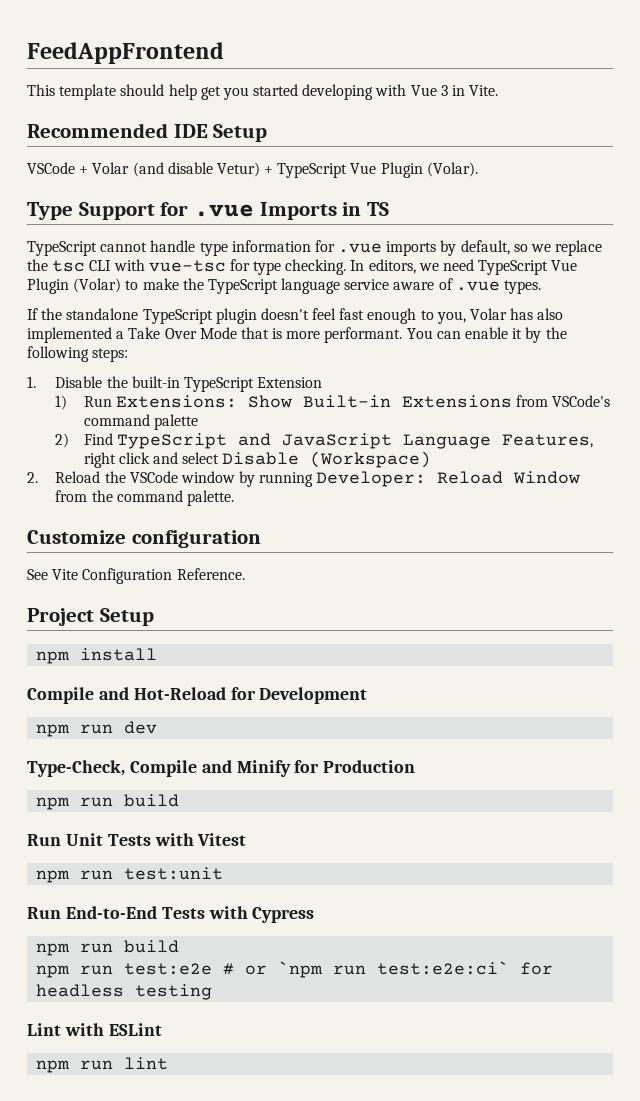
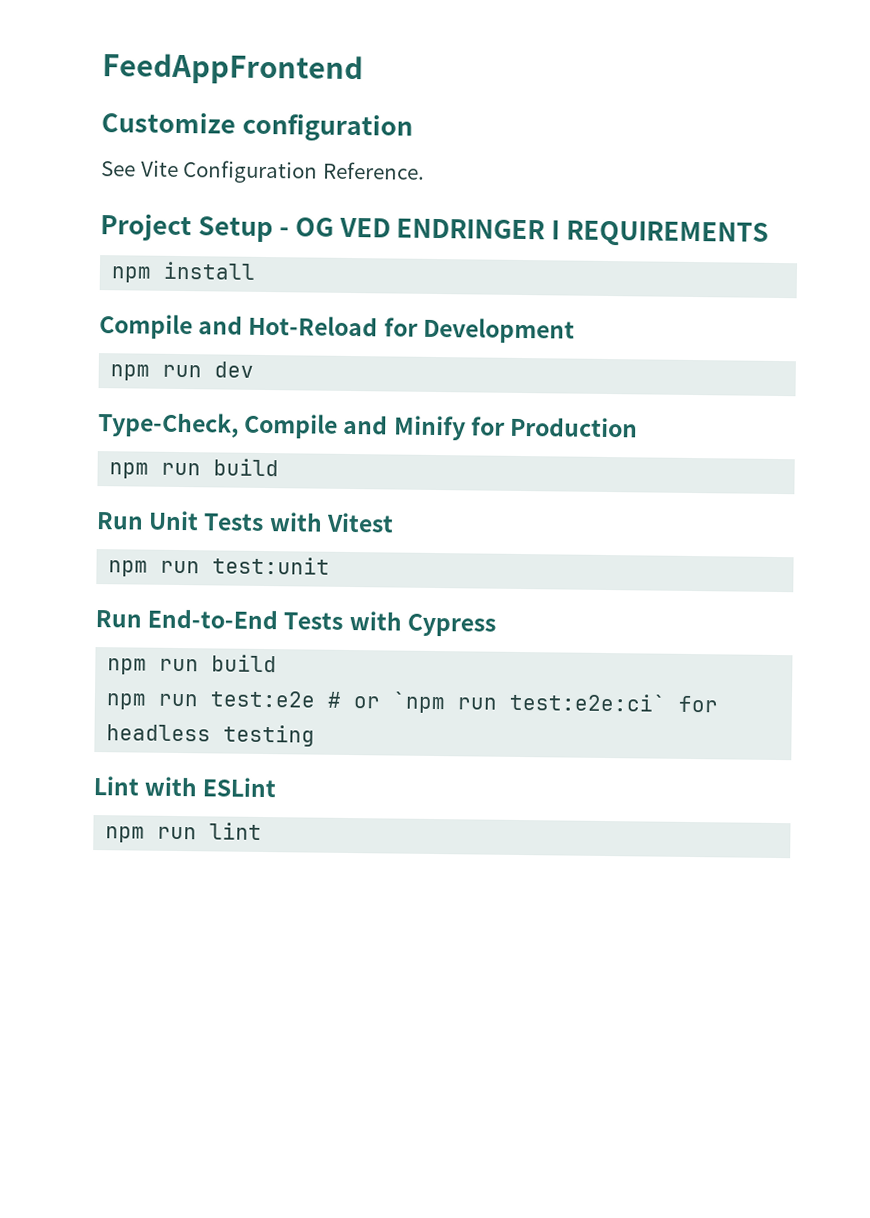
- This template should help get you started developing with Vue 3 in Vite.
- Recommended IDE Setup
- VSCode + Volar (and disable Vetur) + TypeScript Vue Plugin (Volar).
- Type Support for .vue Imports in TS
- TypeScript cannot handle type information for .vue imports by default, so we replace the tsc CLI with vue-tsc for type checking. In editors, we need TypeScript Vue Plugin (Volar) to make the TypeScript language service aware of .vue types.
- If the standalone TypeScript plugin doesn't feel fast enough to you, Volar has also implemented a Take Over Mode that is more performant. You can enable it by the following steps:
- 1. Disable the built-in TypeScript Extension
- 1) Run Extensions: Show Built-in Extensions from VSCode's command palette
- 2) Find TypeScript and JavaScript Language Features, right click and select Disable (Workspace)
- 2. Reload the VSCode window by running Developer: Reload Window from the command palette.
- Project Setup
+ Project Setup - OG VED ENDRINGER I REQUIREMENTS

